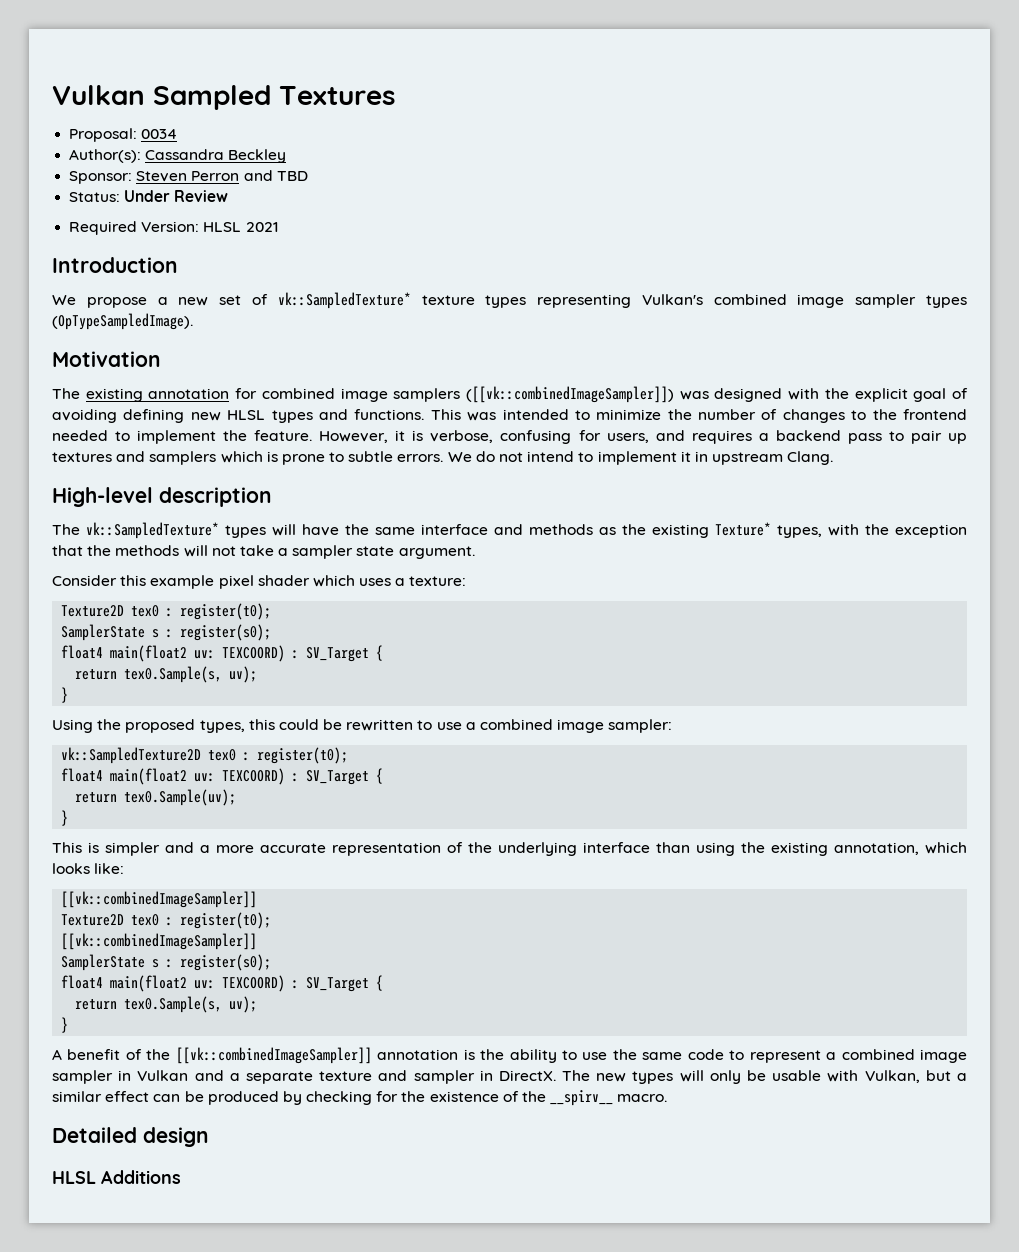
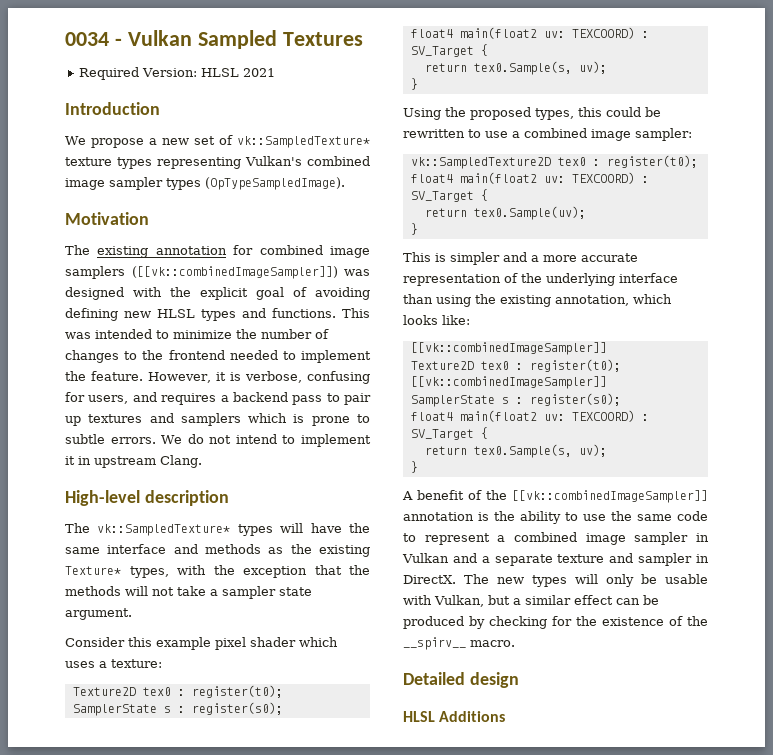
- Vulkan Sampled Textures
+ 0034 - Vulkan Sampled Textures
- Proposal: 0034
- Author(s): Cassandra Beckley
- Sponsor: Steven Perron and TBD
- Status: Under Review

